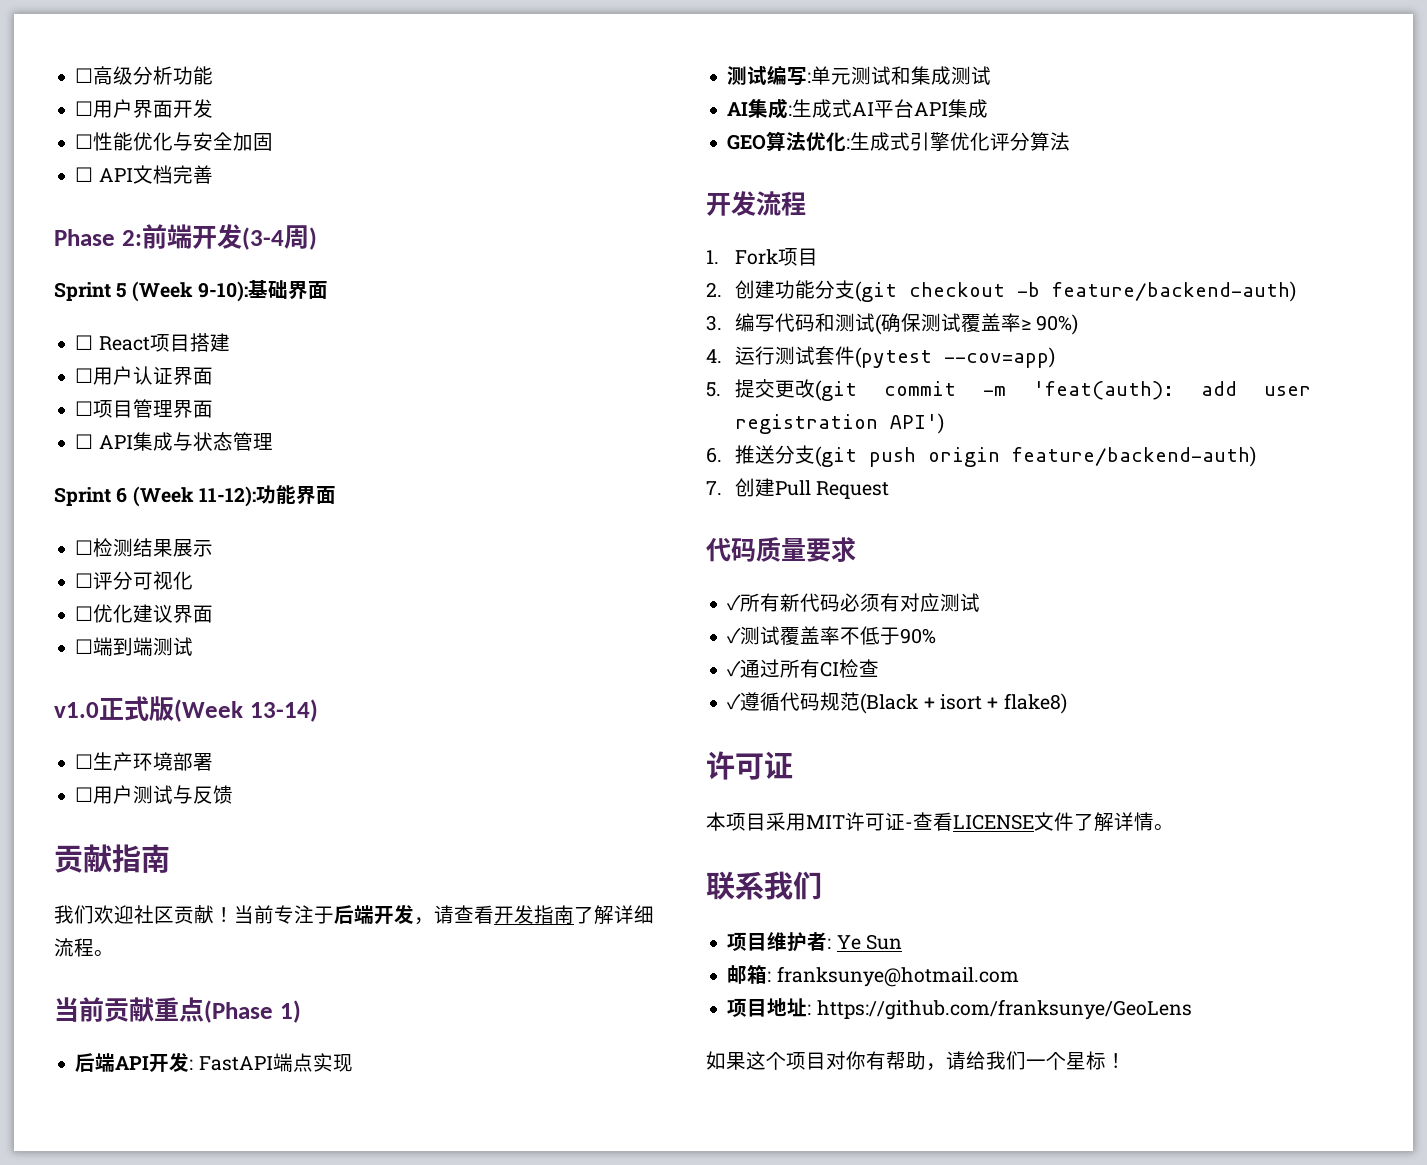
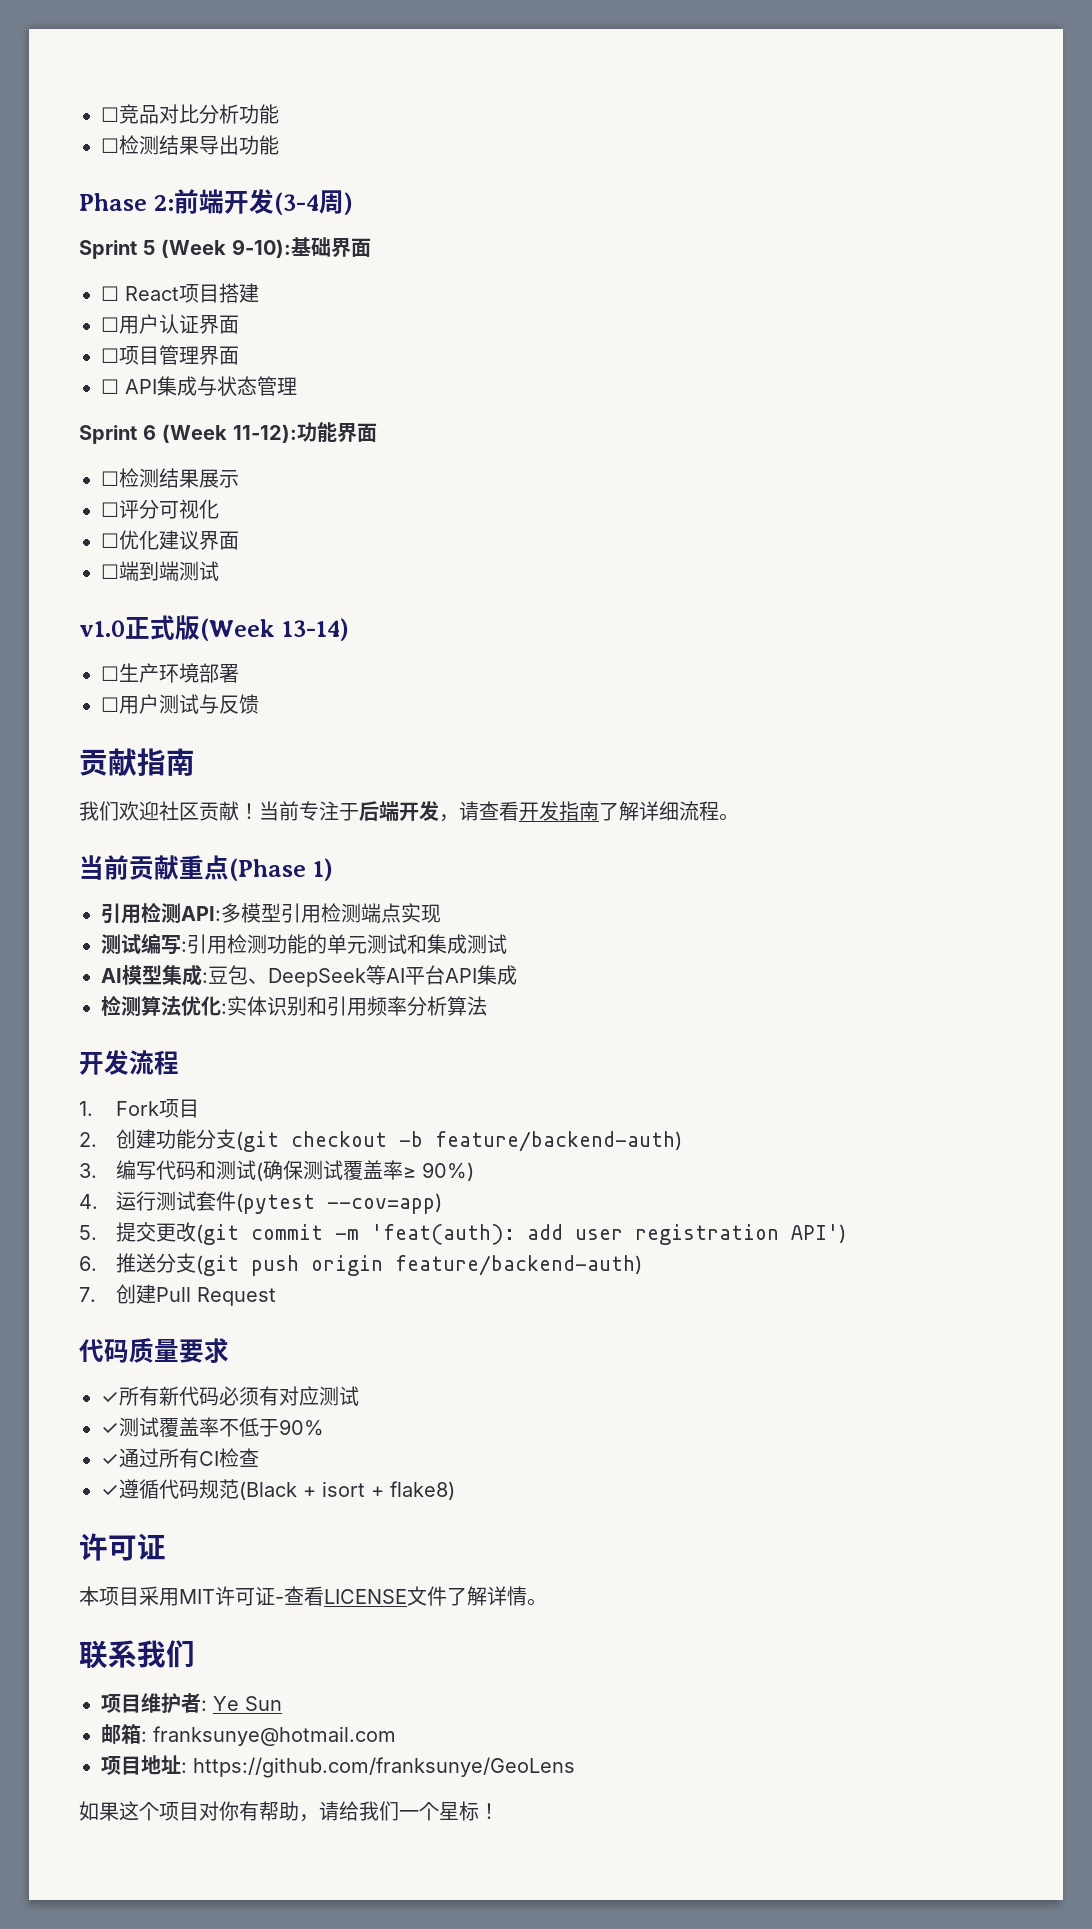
- ☐高级分析功能
+ ☐竞品对比分析功能
- ☐用户界面开发
- ☐性能优化与安全加固
- ☐ API文档完善
+ ☐检测结果导出功能
- 后端API开发: FastAPI端点实现
+ 引用检测API:多模型引用检测端点实现
- 测试编写:单元测试和集成测试
+ 测试编写:引用检测功能的单元测试和集成测试
- AI集成:生成式AI平台API集成
+ AI模型集成:豆包、DeepSeek等AI平台API集成
- GEO算法优化:生成式引擎优化评分算法
+ 检测算法优化:实体识别和引用频率分析算法

